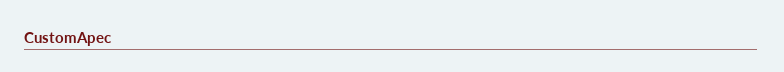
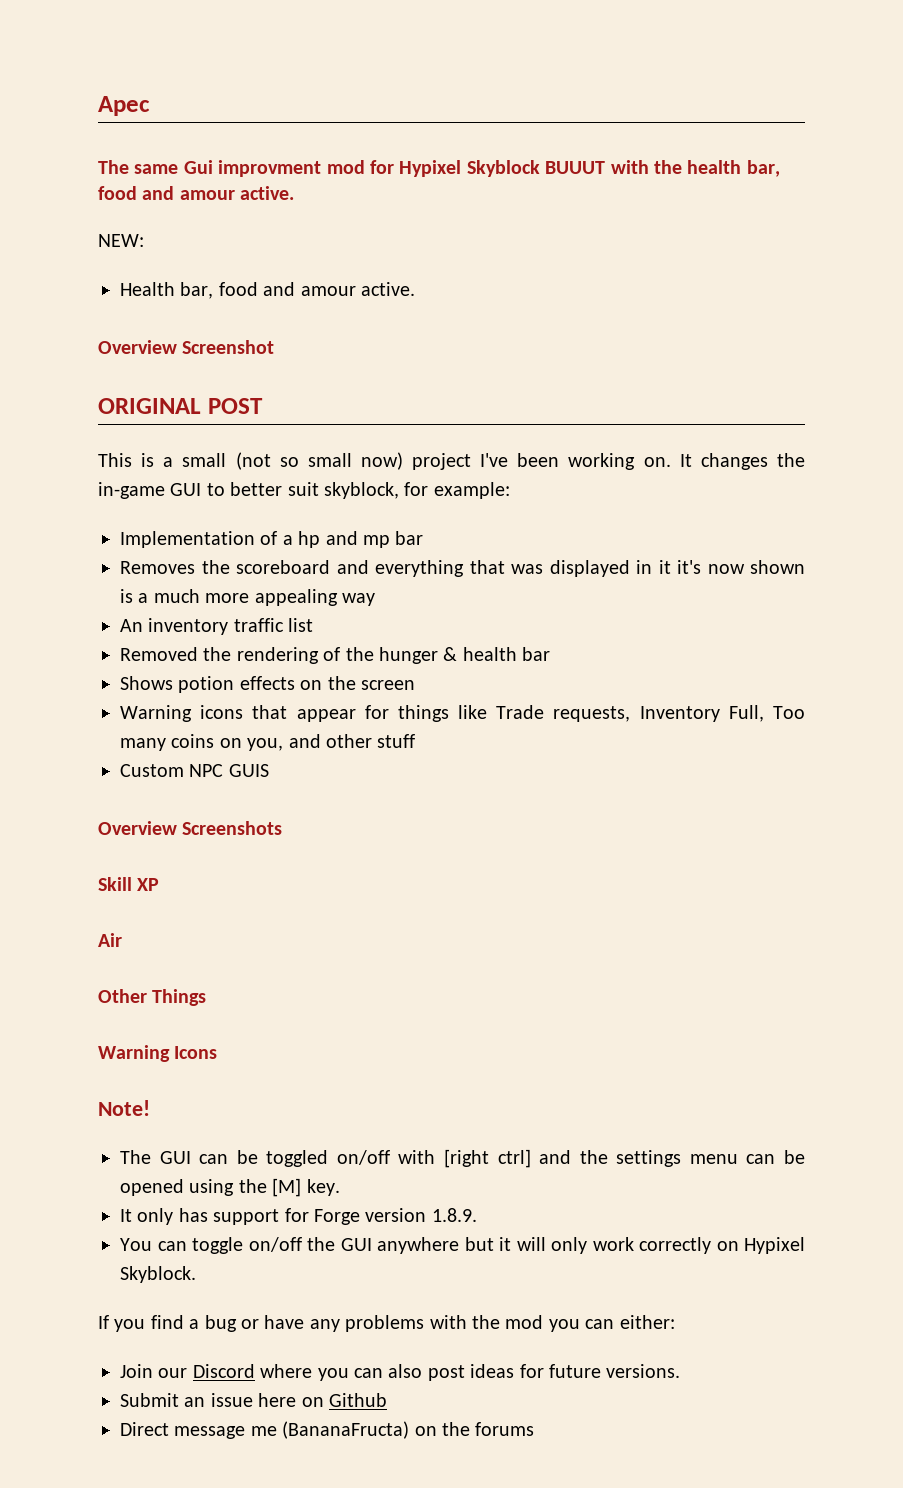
- CustomApec
+ Apec
+ The same Gui improvment mod for Hypixel Skyblock BUUUT with the health bar, food and amour active.
+ NEW:
+ Health bar, food and amour active.
+ Overview Screenshot
+ ORIGINAL POST
+ This is a small (not so small now) project I've been working on. It changes the in-game GUI to better suit skyblock, for example:
+ Implementation of a hp and mp bar
+ Removes the scoreboard and everything that was displayed in it it's now shown is a much more appealing way
+ An inventory traffic list
+ Removed the rendering of the hunger & health bar
+ Shows potion effects on the screen
+ Warning icons that appear for things like Trade requests, Inventory Full, Too many coins on you, and other stuff
+ Custom NPC GUIS
+ Overview Screenshots
+ Skill XP
+ Air
+ Other Things
+ Warning Icons
+ Note!
+ The GUI can be toggled on/off with [right ctrl] and the settings menu can be opened using the [M] key.
+ It only has support for Forge version 1.8.9.
+ You can toggle on/off the GUI anywhere but it will only work correctly on Hypixel Skyblock.
+ If you find a bug or have any problems with the mod you can either:
+ Join our Discord where you can also post ideas for future versions.
+ Submit an issue here on Github
+ Direct message me (BananaFructa) on the forums

